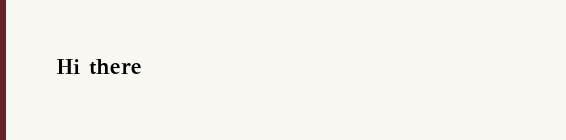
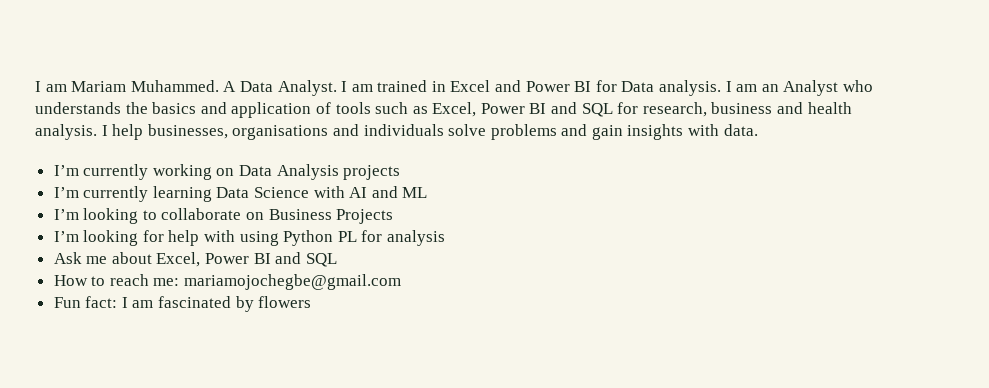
- Hi there
+ I am Mariam Muhammed. A Data Analyst. I am trained in Excel and Power BI for Data analysis. I am an Analyst who understands the basics and application of tools such as Excel, Power BI and SQL for research, business and health analysis. I help businesses, organisations and individuals solve problems and gain insights with data.
+ I’m currently working on Data Analysis projects
+ I’m currently learning Data Science with AI and ML
+ I’m looking to collaborate on Business Projects
+ I’m looking for help with using Python PL for analysis
+ Ask me about Excel, Power BI and SQL
+ How to reach me: mariamojochegbe@gmail.com
+ Fun fact: I am fascinated by flowers

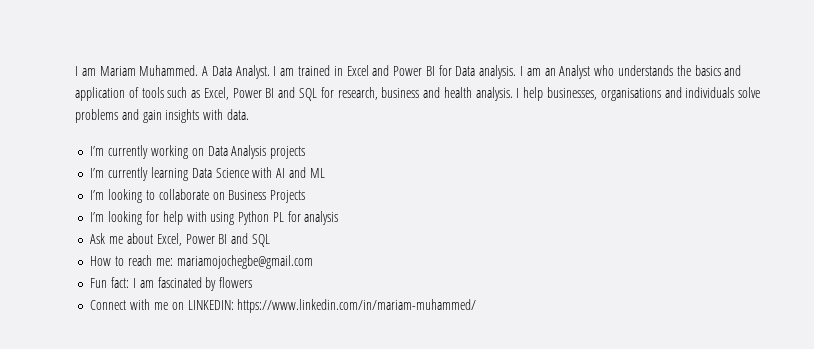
+ Connect with me on LINKEDIN: https://www.linkedin.com/in/mariam-muhammed/

